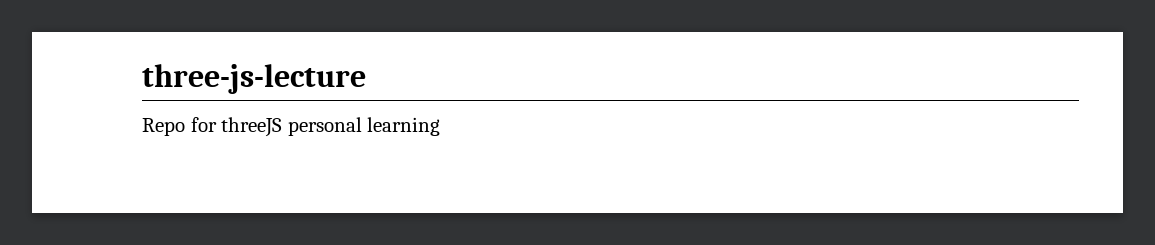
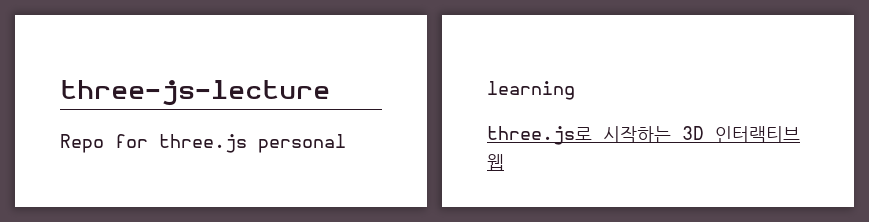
- Repo for threeJS personal learning
+ Repo for three.js personal learning
+ three.js로 시작하는 3D 인터랙티브 웹

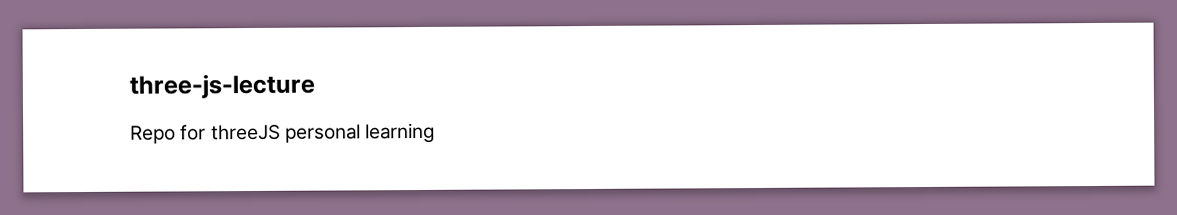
- Repo for three.js personal learning
+ Repo for threeJS personal learning
- three.js로 시작하는 3D 인터랙티브 웹

